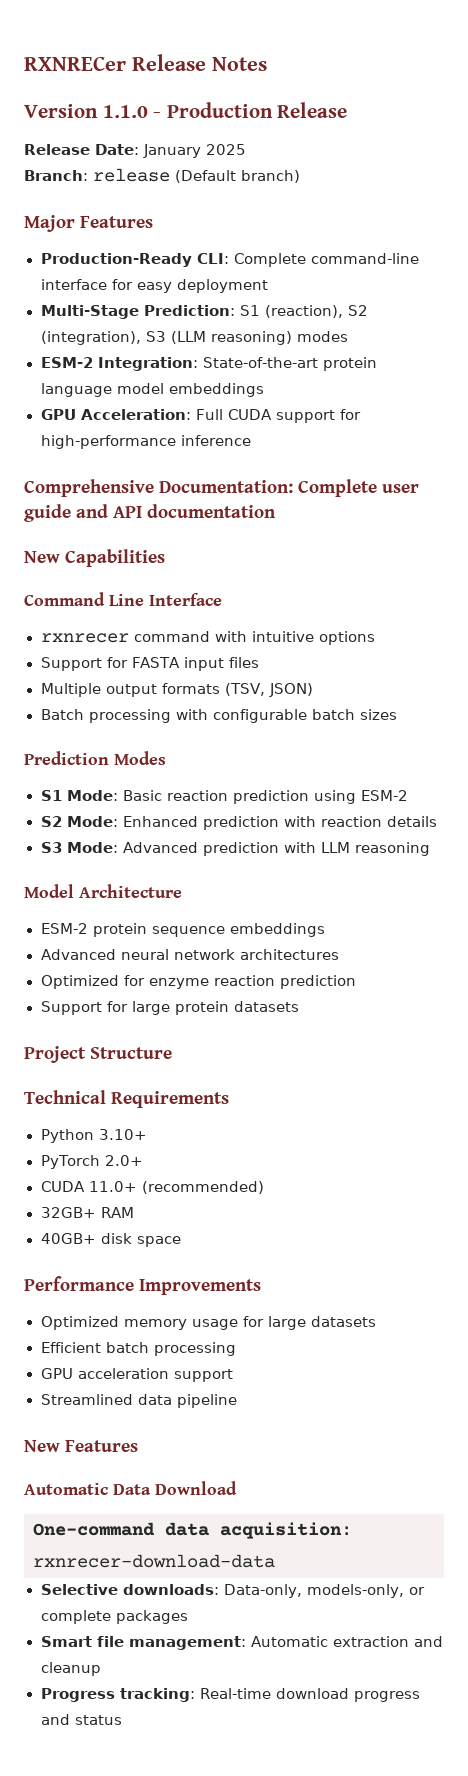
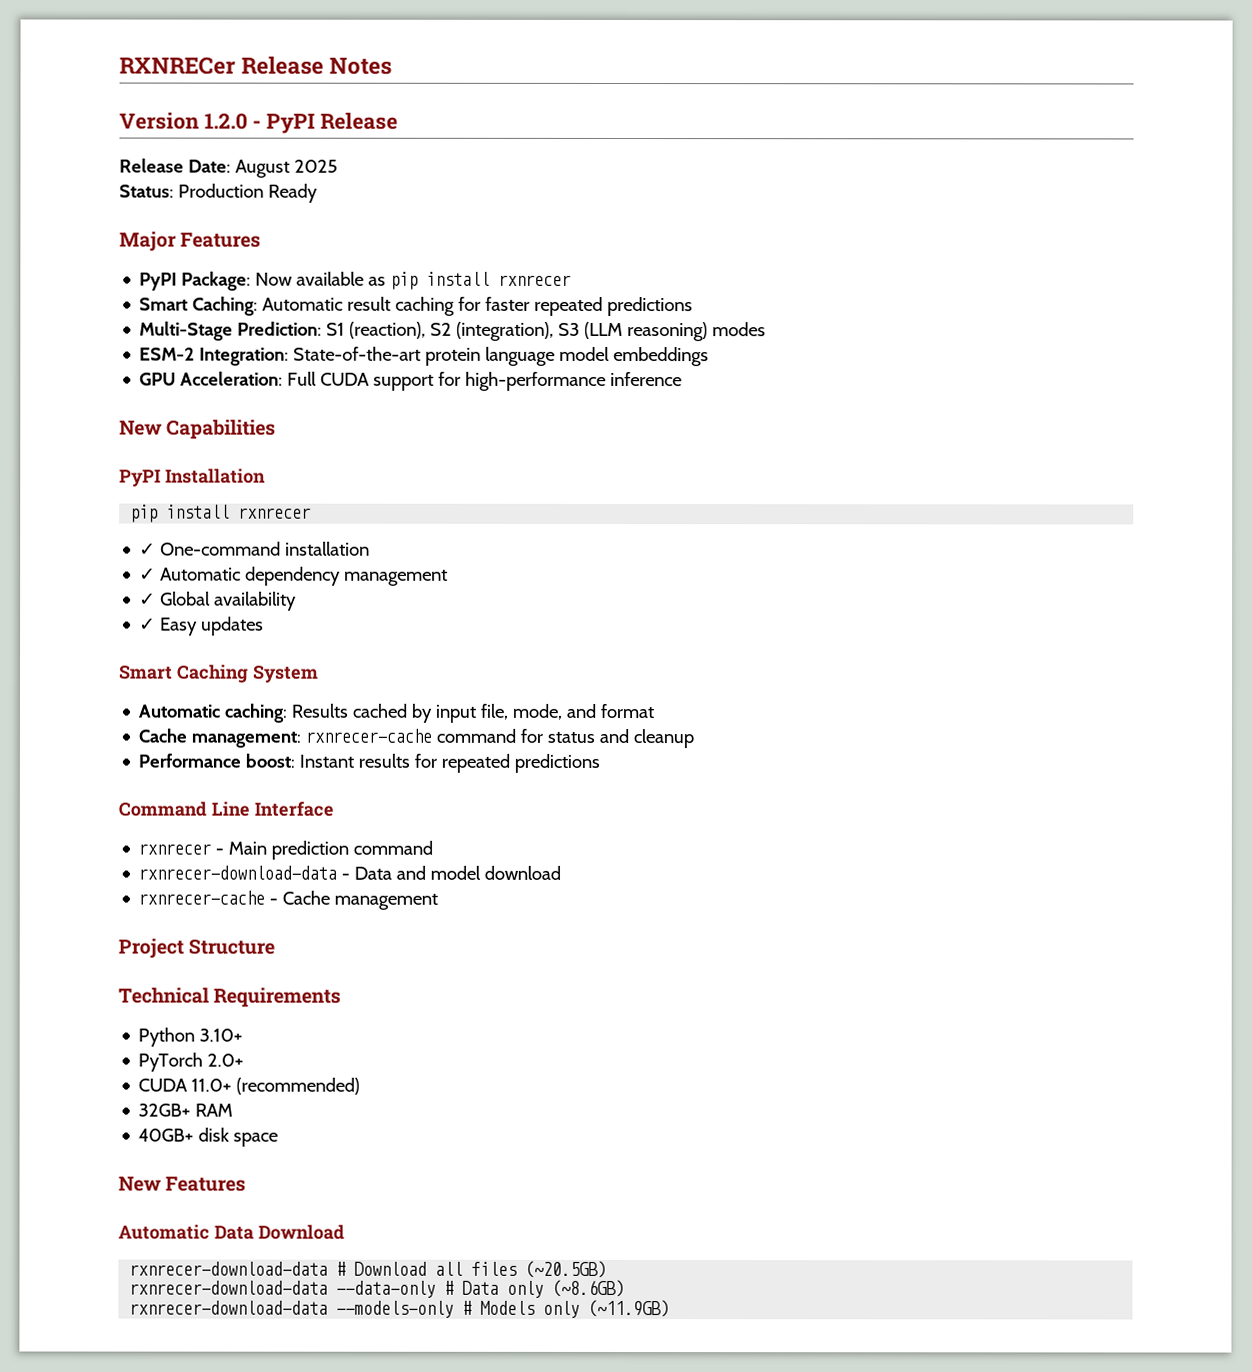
- Version 1.1.0 - Production Release
+ Version 1.2.0 - PyPI Release
- Release Date: January 2025
+ Release Date: August 2025
- Branch: release (Default branch)
+ Status: Production Ready
  Major Features
- Production-Ready CLI: Complete command-line interface for easy deployment
+ PyPI Package: Now available as pip install rxnrecer
+ Smart Caching: Automatic result caching for faster repeated predictions
- Comprehensive Documentation: Complete user guide and API documentation
  New Capabilities
+ PyPI Installation
+ pip install rxnrecer
+ ✓ One-command installation
+ ✓ Automatic dependency management
+ ✓ Global availability
+ ✓ Easy updates
+ Smart Caching System
+ Automatic caching: Results cached by input file, mode, and format
+ Cache management: rxnrecer-cache command for status and cleanup
+ Performance boost: Instant results for repeated predictions
  Command Line Interface
- rxnrecer command with intuitive options
- Support for FASTA input files
- Multiple output formats (TSV, JSON)
- Batch processing with configurable batch sizes
- Prediction Modes
- S1 Mode: Basic reaction prediction using ESM-2
- S2 Mode: Enhanced prediction with reaction details
- S3 Mode: Advanced prediction with LLM reasoning
- Model Architecture
- ESM-2 protein sequence embeddings
- Advanced neural network architectures
- Optimized for enzyme reaction prediction
- Support for large protein datasets
+ rxnrecer - Main prediction command
+ rxnrecer-download-data - Data and model download
+ rxnrecer-cache - Cache management
- Performance Improvements
- Optimized memory usage for large datasets
- Efficient batch processing
- GPU acceleration support
- Streamlined data pipeline
- One-command data acquisition: rxnrecer-download-data
- Selective downloads: Data-only, models-only, or complete packages
- Smart file management: Automatic extraction and cleanup
- Progress tracking: Real-time download progress and status
+ rxnrecer-download-data # Download all files (~20.5GB)
+ rxnrecer-download-data --data-only # Data only (~8.6GB)
+ rxnrecer-download-data --models-only # Models only (~11.9GB)

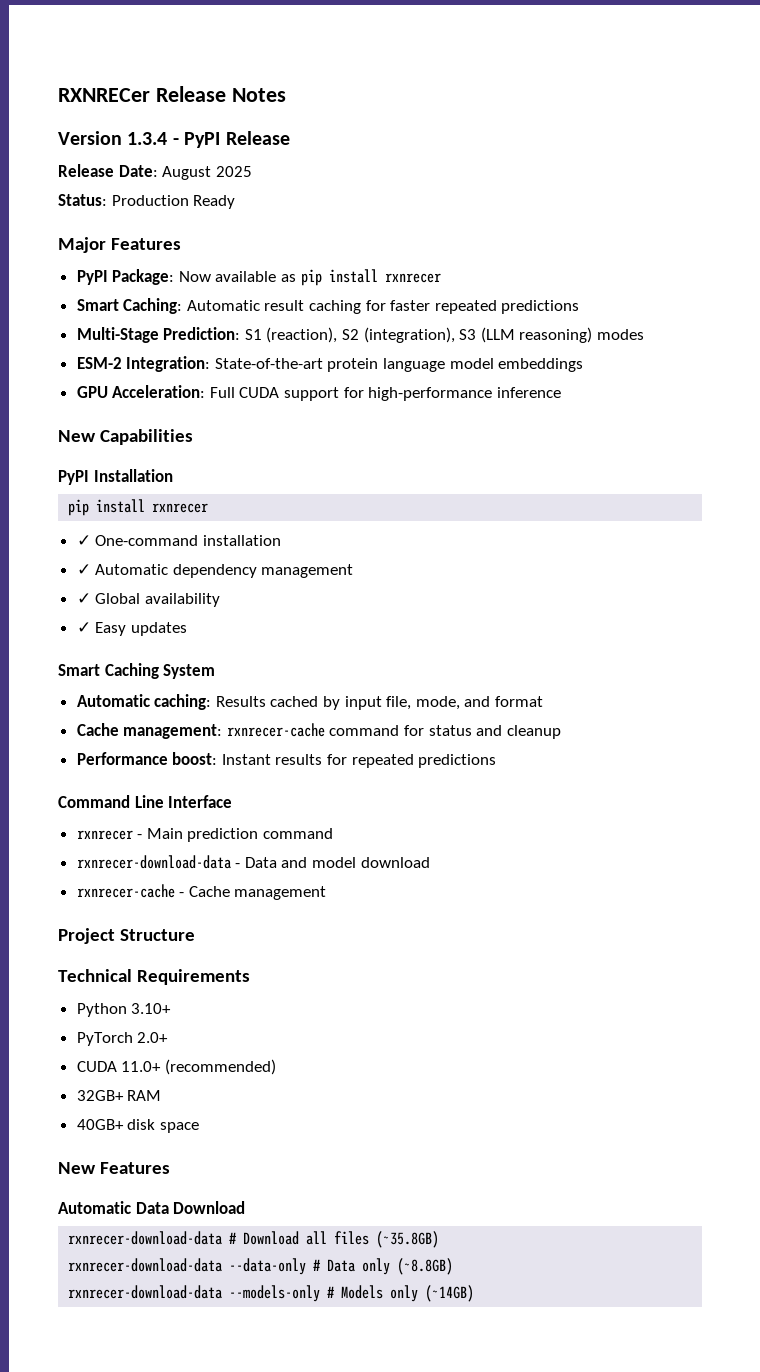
- Version 1.2.0 - PyPI Release
+ Version 1.3.4 - PyPI Release
- rxnrecer-download-data # Download all files (~20.5GB)
+ rxnrecer-download-data # Download all files (~35.8GB)
- rxnrecer-download-data --data-only # Data only (~8.6GB)
+ rxnrecer-download-data --data-only # Data only (~8.8GB)
- rxnrecer-download-data --models-only # Models only (~11.9GB)
+ rxnrecer-download-data --models-only # Models only (~14GB)

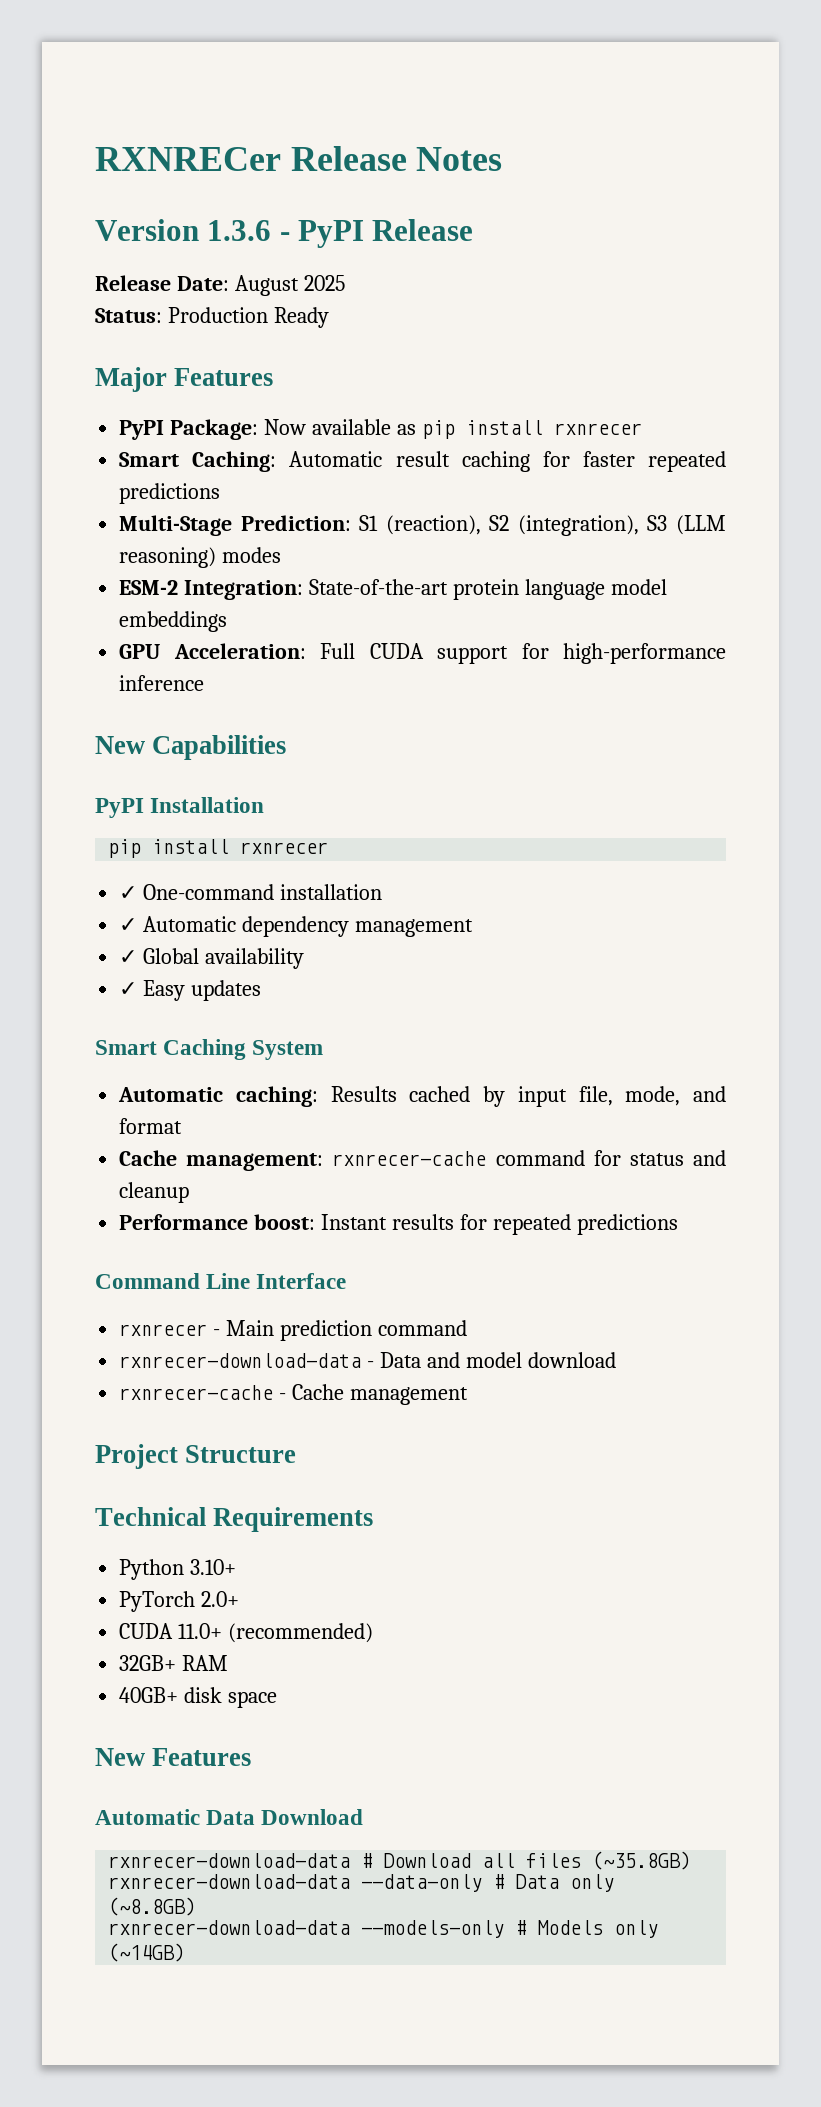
- Version 1.3.4 - PyPI Release
+ Version 1.3.6 - PyPI Release

